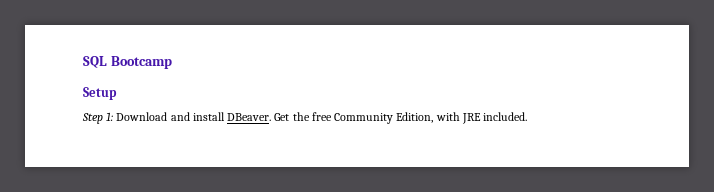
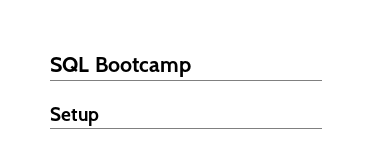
- Step 1: Download and install DBeaver. Get the free Community Edition, with JRE included.

